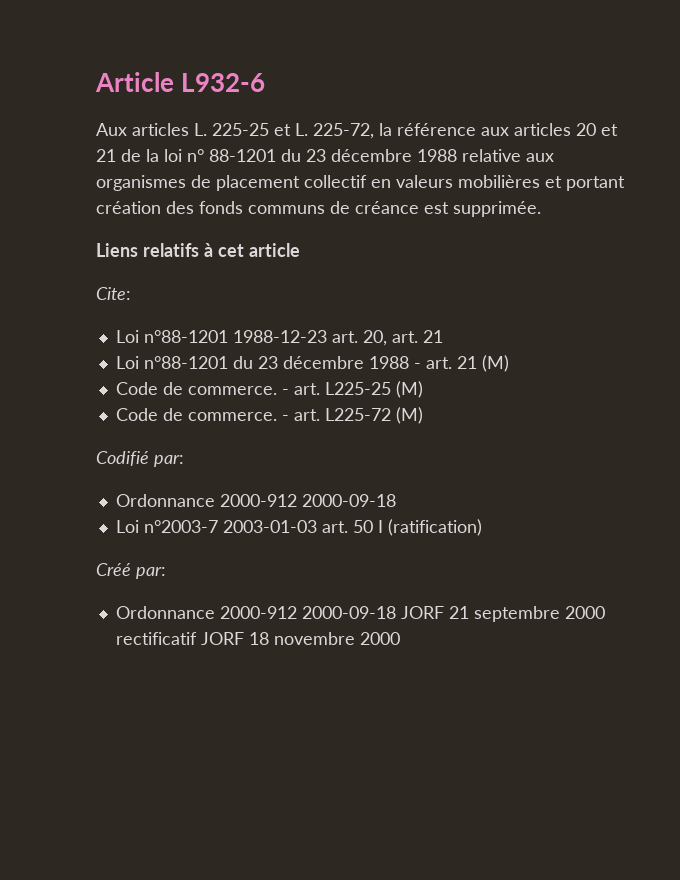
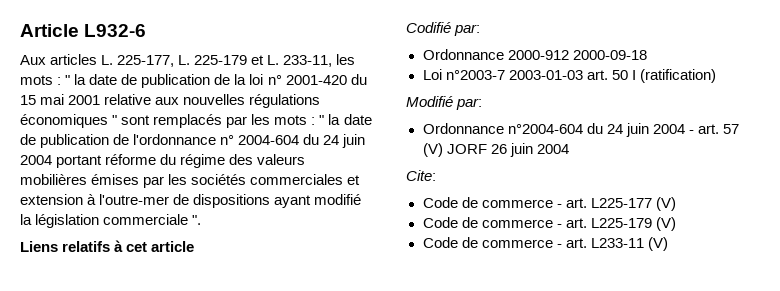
- Aux articles L. 225-25 et L. 225-72, la référence aux articles 20 et 21 de la loi n° 88-1201 du 23 décembre 1988 relative aux organismes de placement collectif en valeurs mobilières et portant création des fonds communs de créance est supprimée.
+ Aux articles L. 225-177, L. 225-179 et L. 233-11, les mots : " la date de publication de la loi n° 2001-420 du 15 mai 2001 relative aux nouvelles régulations économiques " sont remplacés par les mots : " la date de publication de l'ordonnance n° 2004-604 du 24 juin 2004 portant réforme du régime des valeurs mobilières émises par les sociétés commerciales et extension à l'outre-mer de dispositions ayant modifié la législation commerciale ".
- Cite:
- Loi n°88-1201 1988-12-23 art. 20, art. 21
- Loi n°88-1201 du 23 décembre 1988 - art. 21 (M)
- Code de commerce. - art. L225-25 (M)
- Code de commerce. - art. L225-72 (M)
- Créé par:
- Ordonnance 2000-912 2000-09-18 JORF 21 septembre 2000 rectificatif JORF 18 novembre 2000
+ Modifié par:
+ Ordonnance n°2004-604 du 24 juin 2004 - art. 57 (V) JORF 26 juin 2004
+ Cite:
+ Code de commerce - art. L225-177 (V)
+ Code de commerce - art. L225-179 (V)
+ Code de commerce - art. L233-11 (V)

